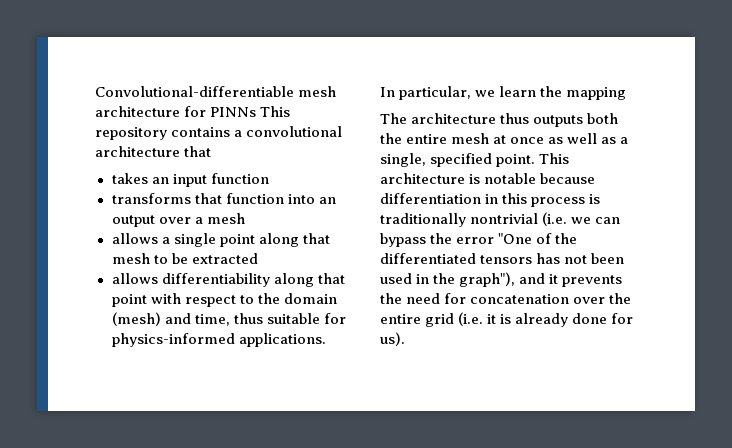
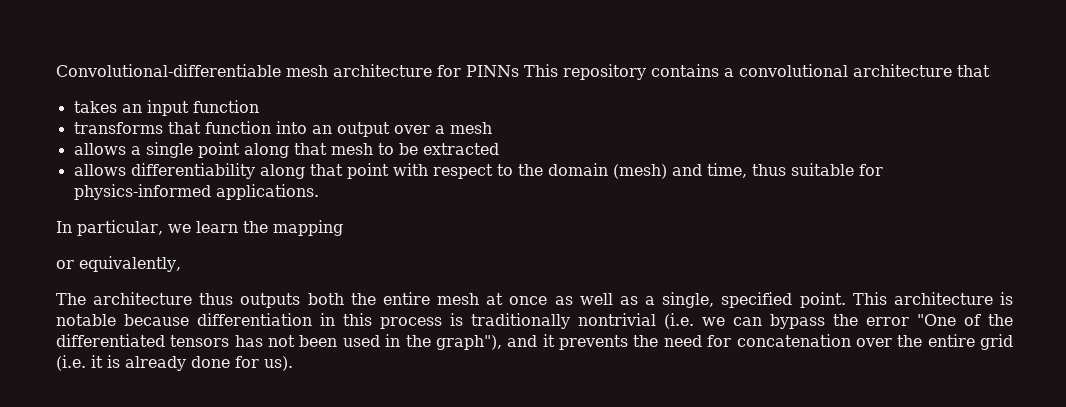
+ or equivalently,

